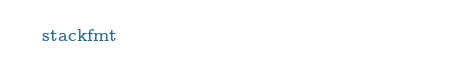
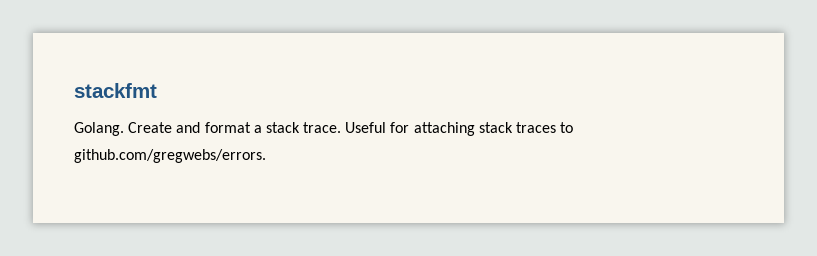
+ Golang. Create and format a stack trace. Useful for attaching stack traces to github.com/gregwebs/errors.

